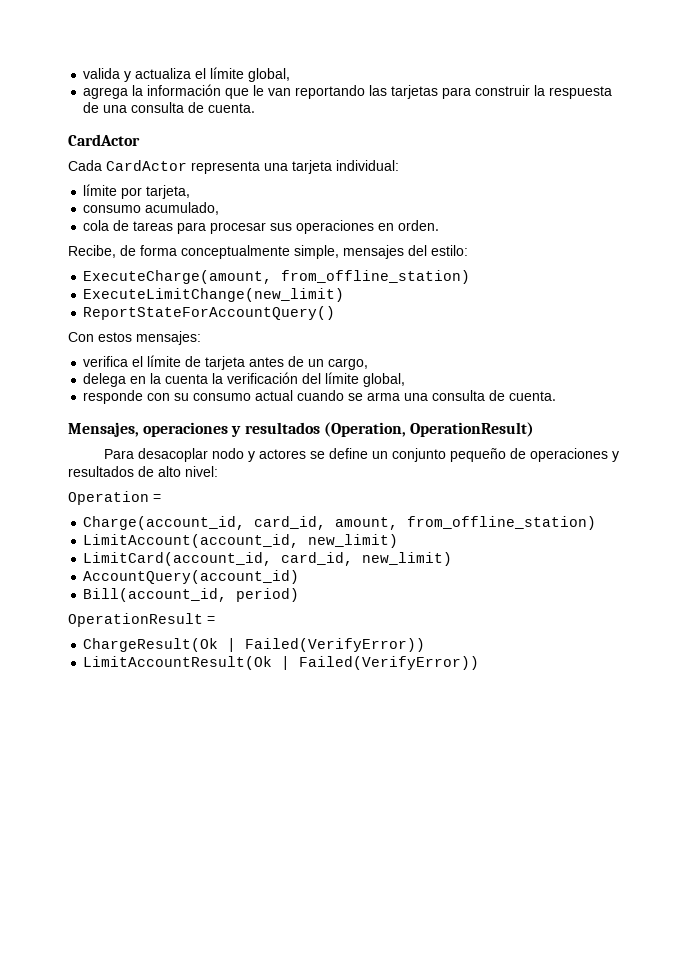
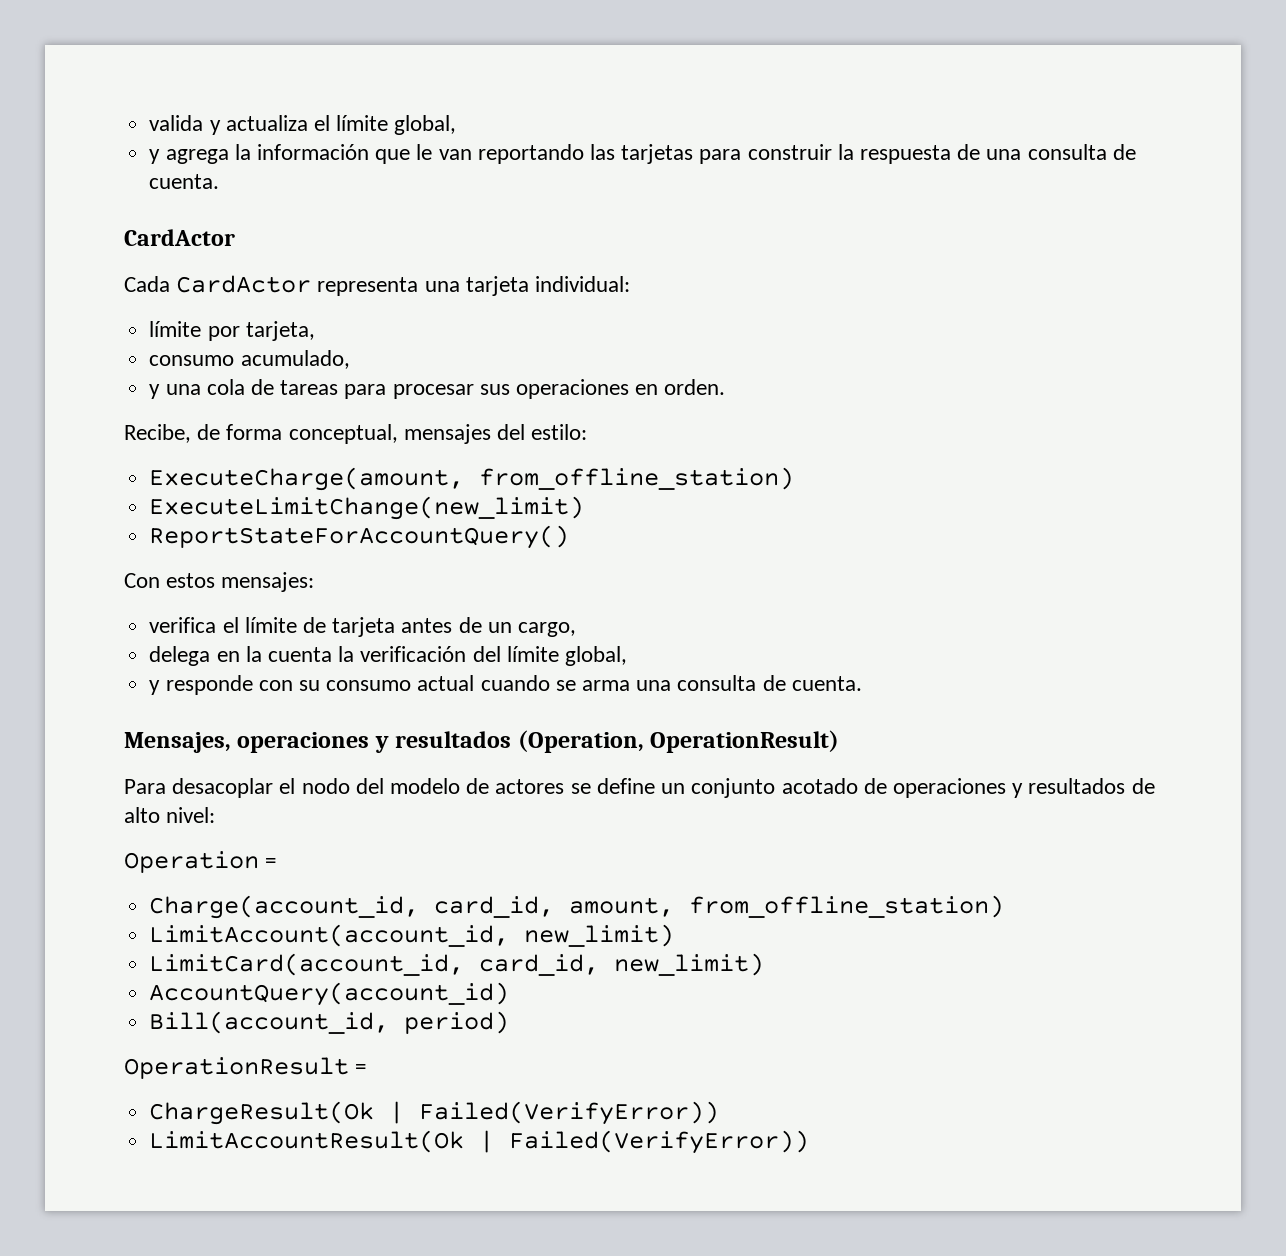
- agrega la información que le van reportando las tarjetas para construir la respuesta de una consulta de cuenta.
+ y agrega la información que le van reportando las tarjetas para construir la respuesta de una consulta de cuenta.
- cola de tareas para procesar sus operaciones en orden.
+ y una cola de tareas para procesar sus operaciones en orden.
- Recibe, de forma conceptualmente simple, mensajes del estilo:
+ Recibe, de forma conceptual, mensajes del estilo:
- responde con su consumo actual cuando se arma una consulta de cuenta.
+ y responde con su consumo actual cuando se arma una consulta de cuenta.
- Para desacoplar nodo y actores se define un conjunto pequeño de operaciones y resultados de alto nivel:
+ Para desacoplar el nodo del modelo de actores se define un conjunto acotado de operaciones y resultados de alto nivel:

